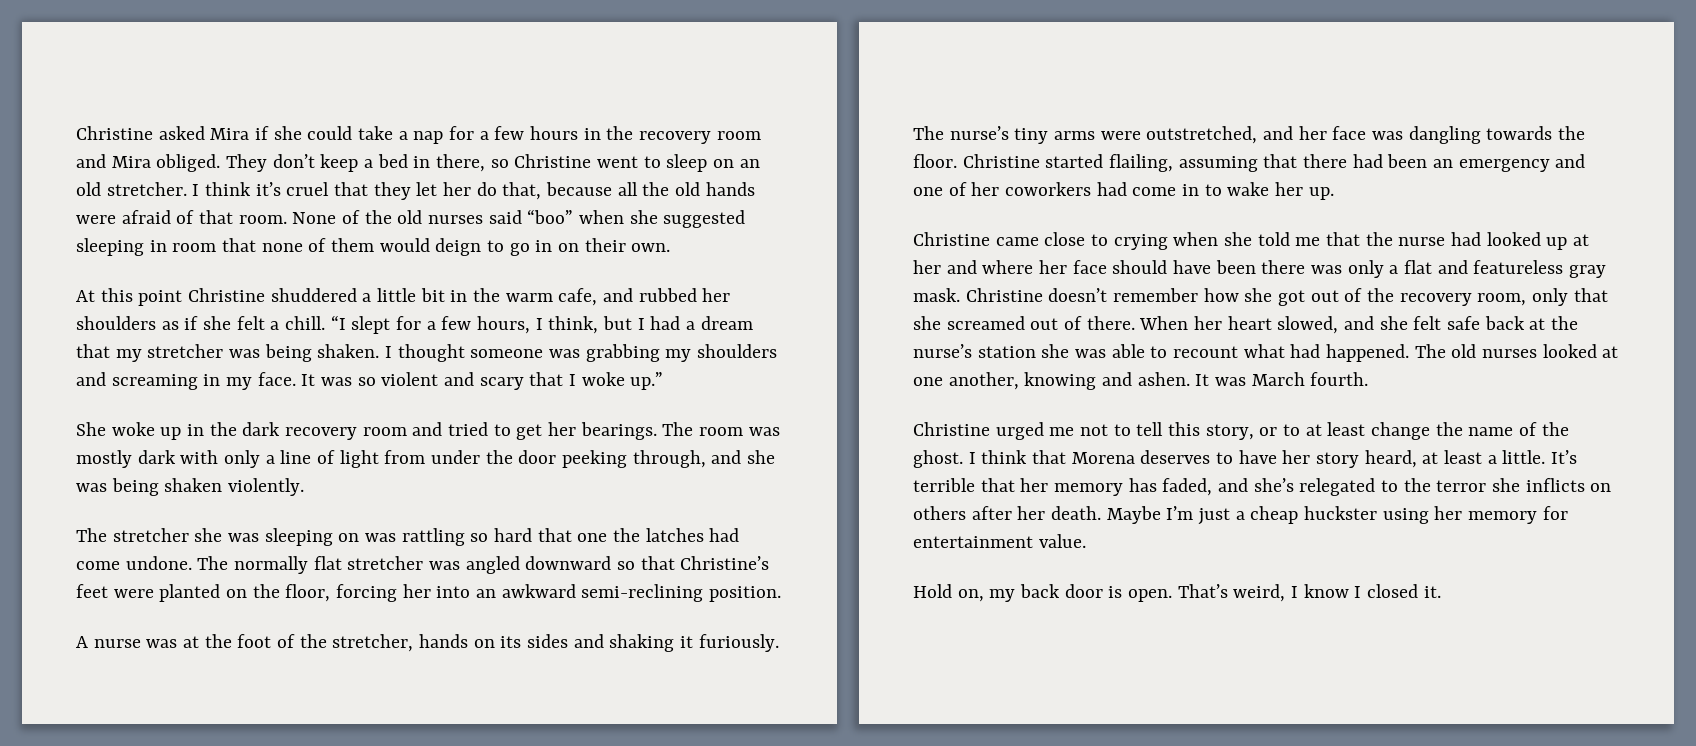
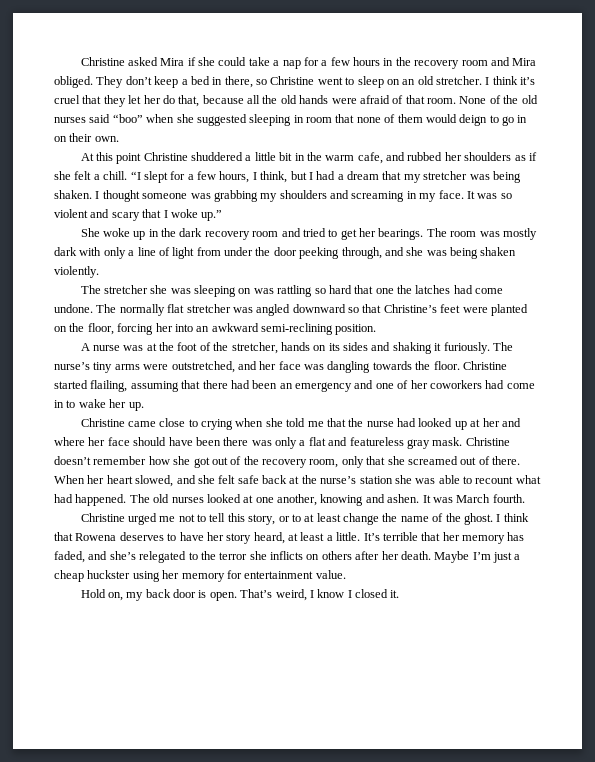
- I think that Morena deserves to have her story heard, at least a little.
+ I think that Rowena deserves to have her story heard, at least a little.

